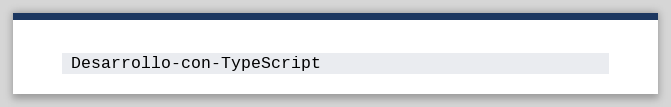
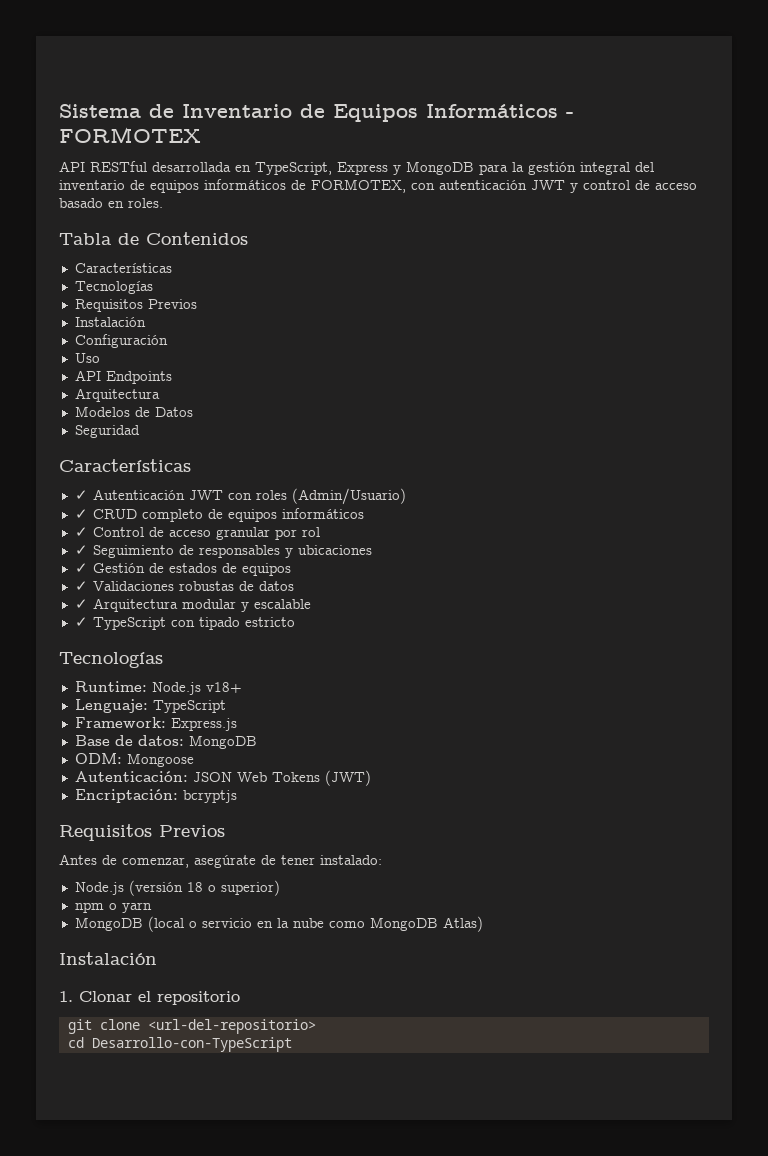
- Desarrollo-con-TypeScript
+ Sistema de Inventario de Equipos Informáticos - FORMOTEX
+ API RESTful desarrollada en TypeScript, Express y MongoDB para la gestión integral del inventario de equipos informáticos de FORMOTEX, con autenticación JWT y control de acceso basado en roles.
+ Tabla de Contenidos
+ Características
+ Tecnologías
+ Requisitos Previos
+ Instalación
+ Configuración
+ Uso
+ API Endpoints
+ Arquitectura
+ Modelos de Datos
+ Seguridad
+ Características
+ ✓ Autenticación JWT con roles (Admin/Usuario)
+ ✓ CRUD completo de equipos informáticos
+ ✓ Control de acceso granular por rol
+ ✓ Seguimiento de responsables y ubicaciones
+ ✓ Gestión de estados de equipos
+ ✓ Validaciones robustas de datos
+ ✓ Arquitectura modular y escalable
+ ✓ TypeScript con tipado estricto
+ Tecnologías
+ Runtime: Node.js v18+
+ Lenguaje: TypeScript
+ Framework: Express.js
+ Base de datos: MongoDB
+ ODM: Mongoose
+ Autenticación: JSON Web Tokens (JWT)
+ Encriptación: bcryptjs
+ Requisitos Previos
+ Antes de comenzar, asegúrate de tener instalado:
+ Node.js (versión 18 o superior)
+ npm o yarn
+ MongoDB (local o servicio en la nube como MongoDB Atlas)
+ Instalación
+ 1. Clonar el repositorio
+ git clone <url-del-repositorio>
+ cd Desarrollo-con-TypeScript

